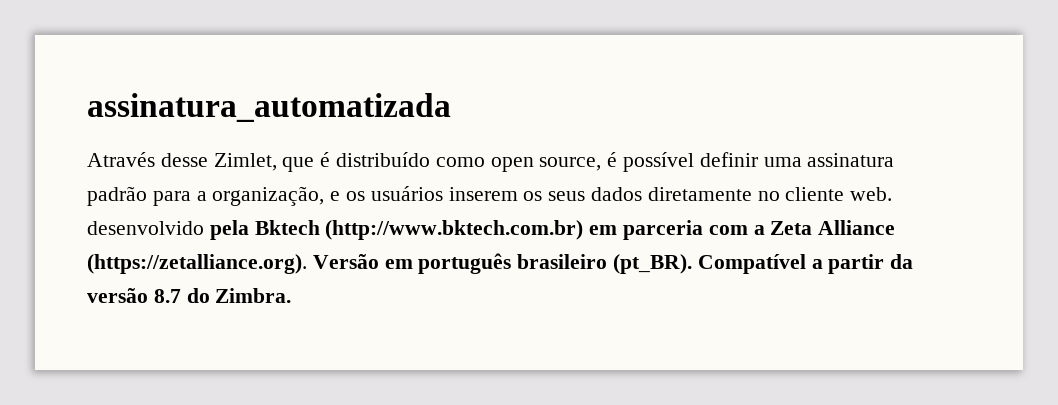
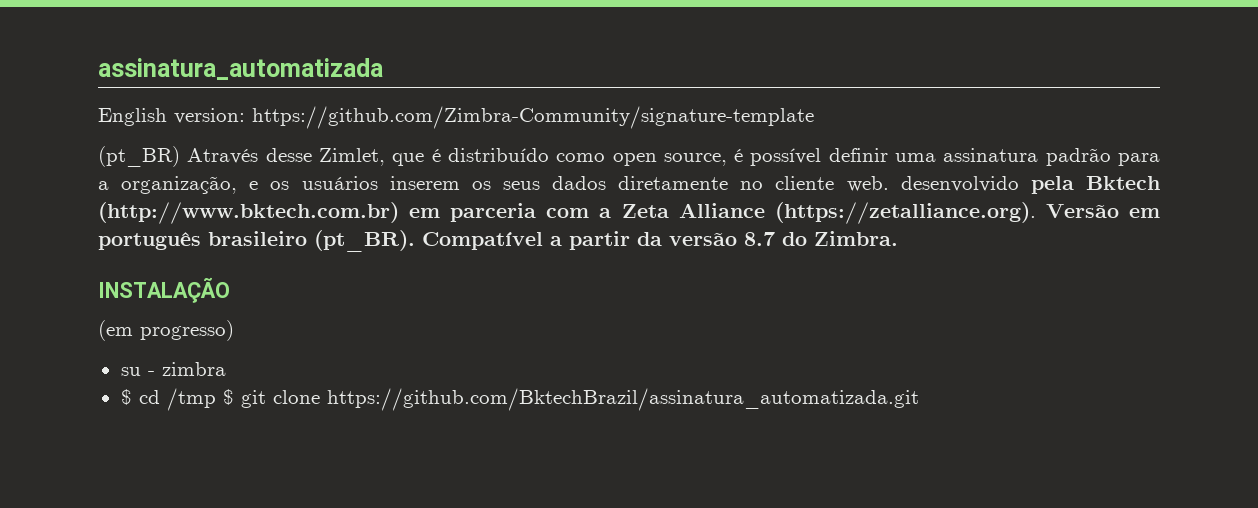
- Através desse Zimlet, que é distribuído como open source, é possível definir uma assinatura padrão para a organização, e os usuários inserem os seus dados diretamente no cliente web. desenvolvido pela Bktech (http://www.bktech.com.br) em parceria com a Zeta Alliance (https://zetalliance.org). Versão em português brasileiro (pt_BR).
+ English version: https://github.com/Zimbra-Community/signature-template
+ (pt_BR) Através desse Zimlet, que é distribuído como open source, é possível definir uma assinatura padrão para a organização, e os usuários inserem os seus dados diretamente no cliente web. desenvolvido pela Bktech (http://www.bktech.com.br) em parceria com a Zeta Alliance (https://zetalliance.org). Versão em português brasileiro (pt_BR).
+ INSTALAÇÃO
+ (em progresso)
+ su - zimbra
+ $ cd /tmp $ git clone https://github.com/BktechBrazil/assinatura_automatizada.git

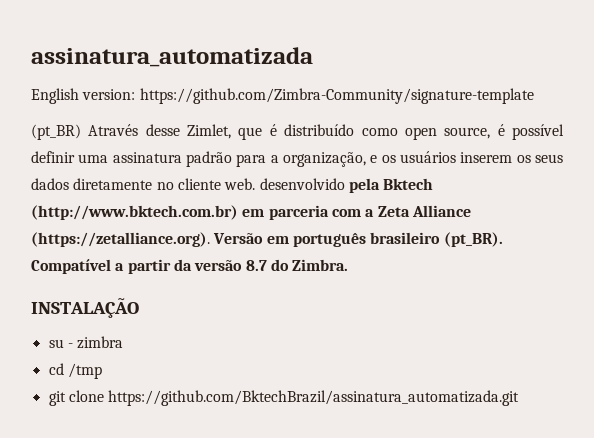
- (em progresso)
- $ cd /tmp $ git clone https://github.com/BktechBrazil/assinatura_automatizada.git
+ cd /tmp
+ git clone https://github.com/BktechBrazil/assinatura_automatizada.git

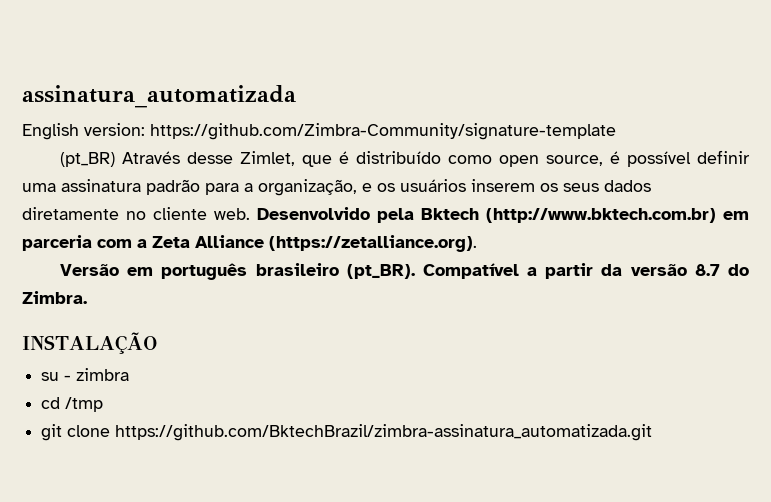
- (pt_BR) Através desse Zimlet, que é distribuído como open source, é possível definir uma assinatura padrão para a organização, e os usuários inserem os seus dados diretamente no cliente web. desenvolvido pela Bktech (http://www.bktech.com.br) em parceria com a Zeta Alliance (https://zetalliance.org). Versão em português brasileiro (pt_BR).
+ (pt_BR) Através desse Zimlet, que é distribuído como open source, é possível definir uma assinatura padrão para a organização, e os usuários inserem os seus dados diretamente no cliente web. Desenvolvido pela Bktech (http://www.bktech.com.br) em parceria com a Zeta Alliance (https://zetalliance.org).
+ Versão em português brasileiro (pt_BR).
- git clone https://github.com/BktechBrazil/assinatura_automatizada.git
+ git clone https://github.com/BktechBrazil/zimbra-assinatura_automatizada.git

